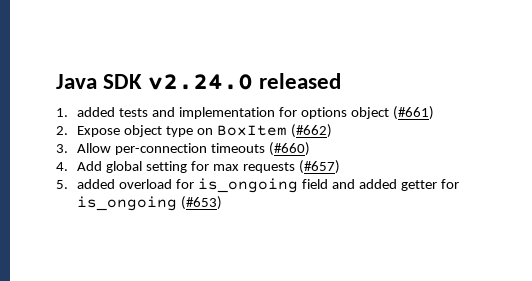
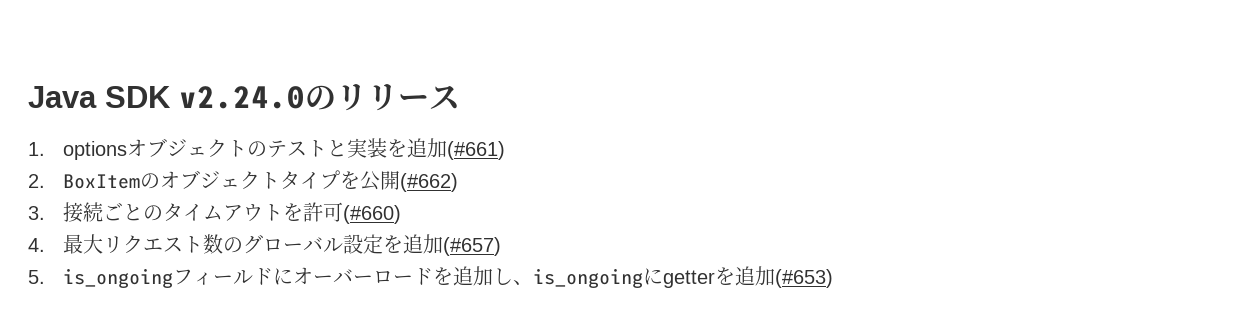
- Java SDK v2.24.0 released
+ Java SDK v2.24.0のリリース
- 1. added tests and implementation for options object (#661)
- 2. Expose object type on BoxItem (#662)
- 3. Allow per-connection timeouts (#660)
- 4. Add global setting for max requests (#657)
- 5. added overload for is_ongoing field and added getter for is_ongoing (#653)
+ 1. optionsオブジェクトのテストと実装を追加(#661)
+ 2. BoxItemのオブジェクトタイプを公開(#662)
+ 3.接続ごとのタイムアウトを許可(#660)
+ 4.最大リクエスト数のグローバル設定を追加(#657)
+ 5. is_ongoingフィールドにオーバーロードを追加し、is_ongoingにgetterを追加(#653)

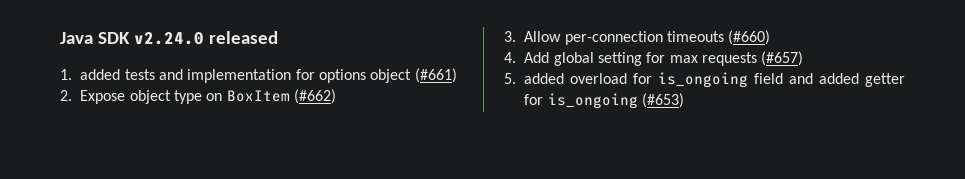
- Java SDK v2.24.0のリリース
+ Java SDK v2.24.0 released
- 1. optionsオブジェクトのテストと実装を追加(#661)
- 2. BoxItemのオブジェクトタイプを公開(#662)
- 3.接続ごとのタイムアウトを許可(#660)
- 4.最大リクエスト数のグローバル設定を追加(#657)
- 5. is_ongoingフィールドにオーバーロードを追加し、is_ongoingにgetterを追加(#653)
+ 1. added tests and implementation for options object (#661)
+ 2. Expose object type on BoxItem (#662)
+ 3. Allow per-connection timeouts (#660)
+ 4. Add global setting for max requests (#657)
+ 5. added overload for is_ongoing field and added getter for is_ongoing (#653)

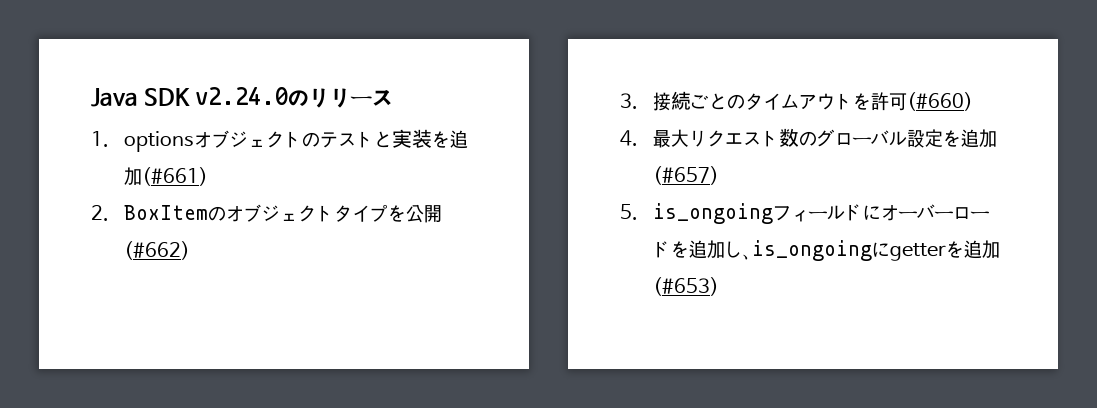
- Java SDK v2.24.0 released
+ Java SDK v2.24.0のリリース
- 1. added tests and implementation for options object (#661)
- 2. Expose object type on BoxItem (#662)
- 3. Allow per-connection timeouts (#660)
- 4. Add global setting for max requests (#657)
- 5. added overload for is_ongoing field and added getter for is_ongoing (#653)
+ 1. optionsオブジェクトのテストと実装を追加(#661)
+ 2. BoxItemのオブジェクトタイプを公開(#662)
+ 3.接続ごとのタイムアウトを許可(#660)
+ 4.最大リクエスト数のグローバル設定を追加(#657)
+ 5. is_ongoingフィールドにオーバーロードを追加し、is_ongoingにgetterを追加(#653)

